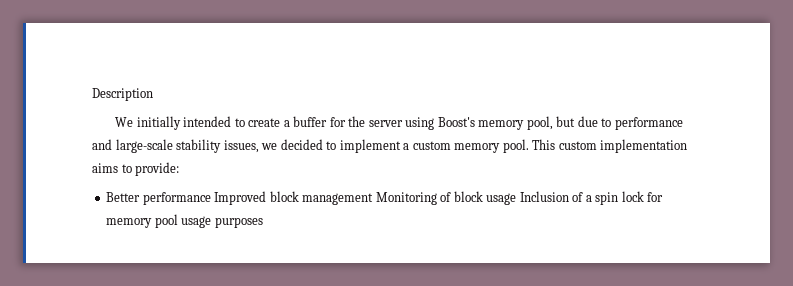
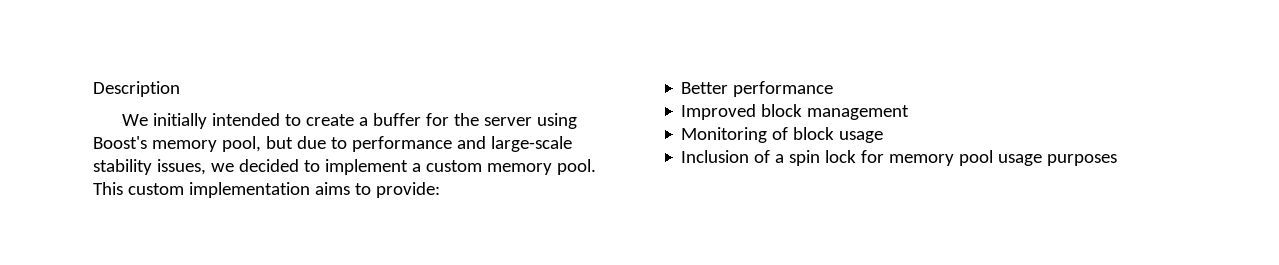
- Better performance Improved block management Monitoring of block usage Inclusion of a spin lock for memory pool usage purposes
+ Better performance
+ Improved block management
+ Monitoring of block usage
+ Inclusion of a spin lock for memory pool usage purposes

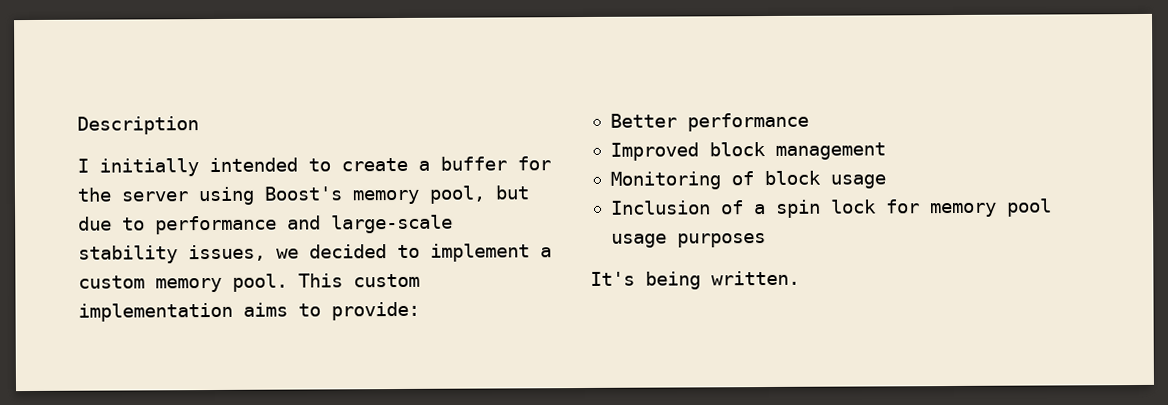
- We initially intended to create a buffer for the server using Boost's memory pool, but due to performance and large-scale stability issues, we decided to implement a custom memory pool.
+ I initially intended to create a buffer for the server using Boost's memory pool, but due to performance and large-scale stability issues, we decided to implement a custom memory pool.
+ It's being written.

